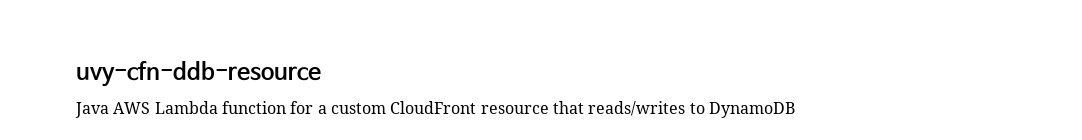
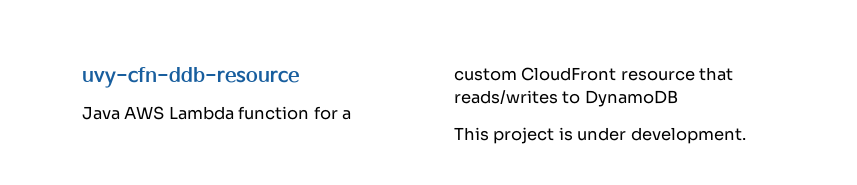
+ This project is under development.

